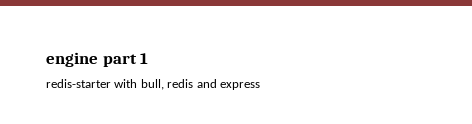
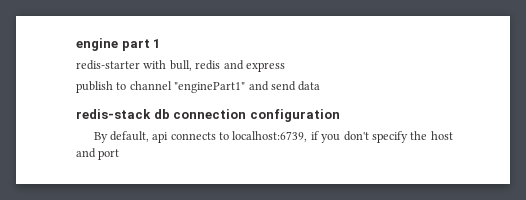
+ publish to channel "enginePart1" and send data
+ redis-stack db connection configuration
+ By default, api connects to localhost:6739, if you don't specify the host and port

